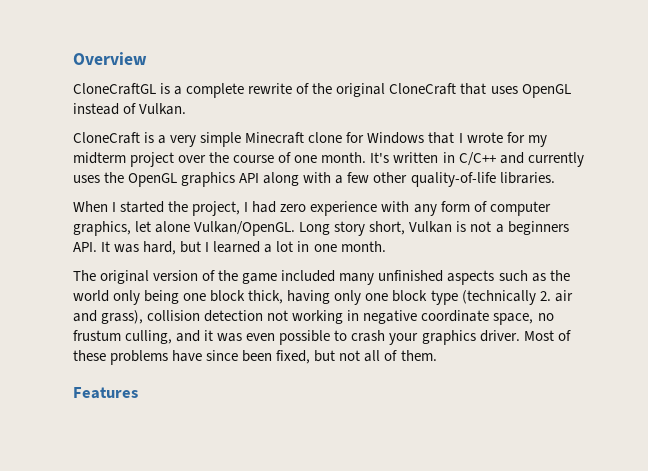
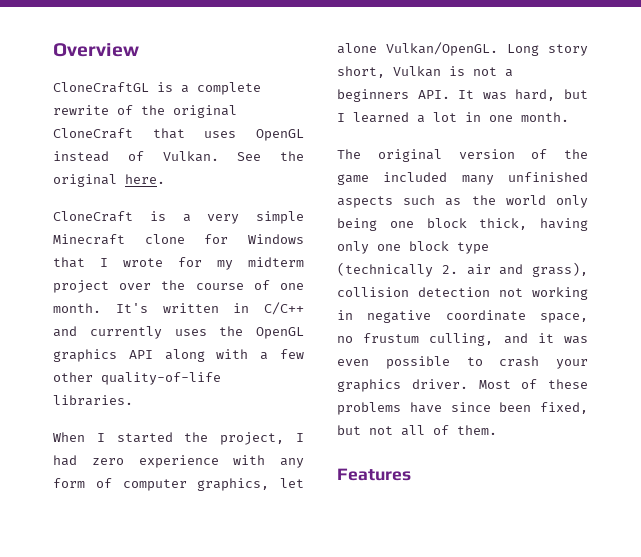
+ See the original here.

